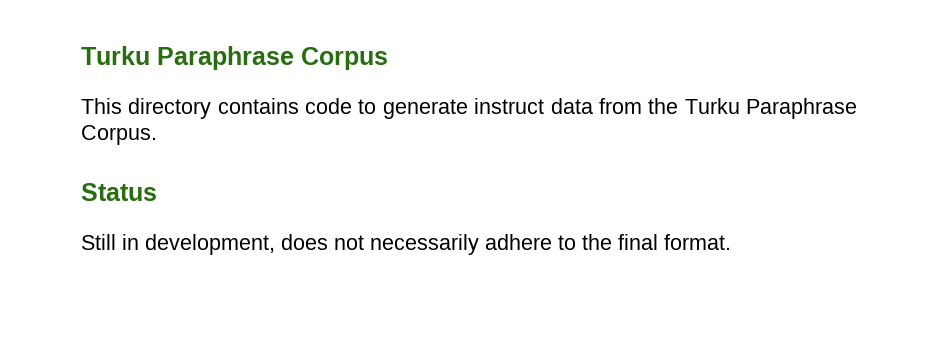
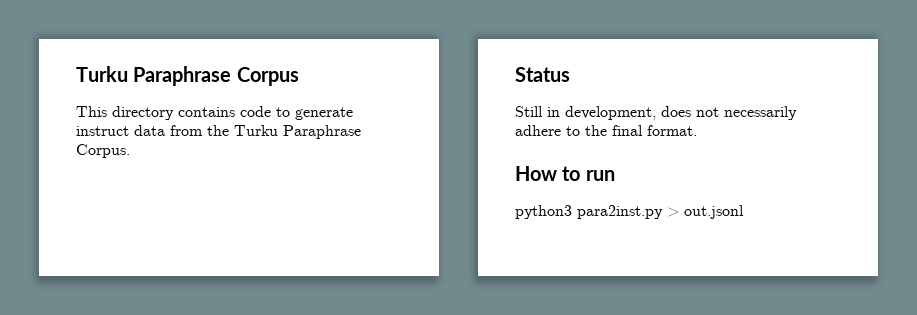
+ How to run
+ python3 para2inst.py > out.jsonl

